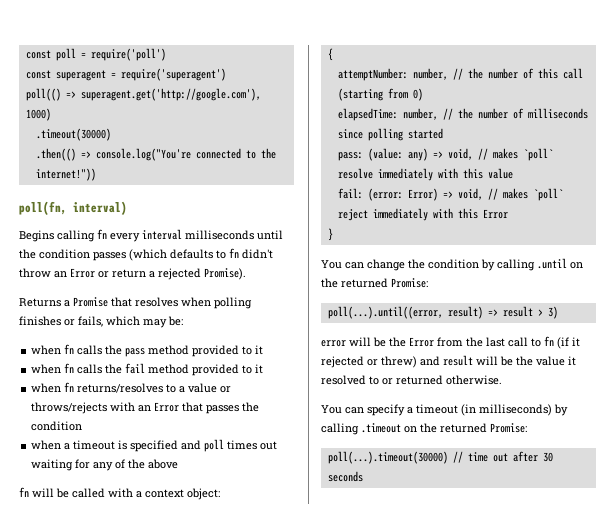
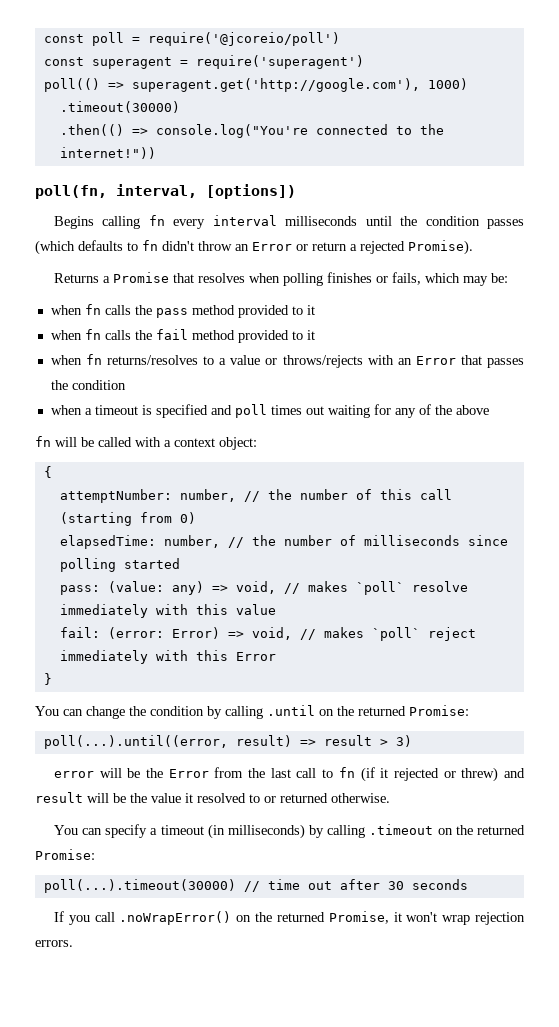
- const poll = require('poll')
+ const poll = require('@jcoreio/poll')
- poll(fn, interval)
+ poll(fn, interval, [options])
+ If you call .noWrapError() on the returned Promise, it won't wrap rejection errors.

